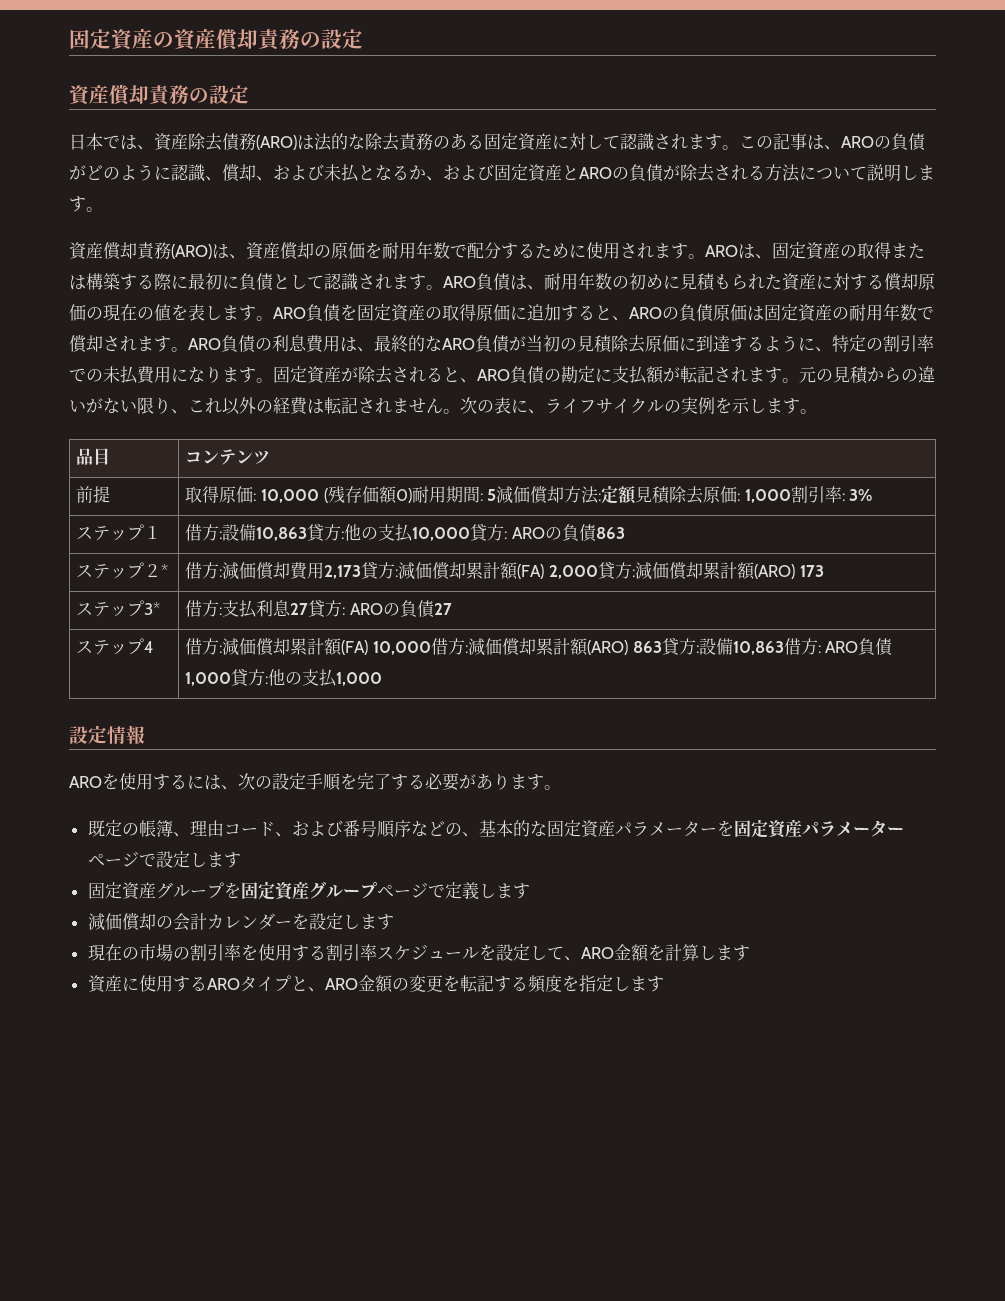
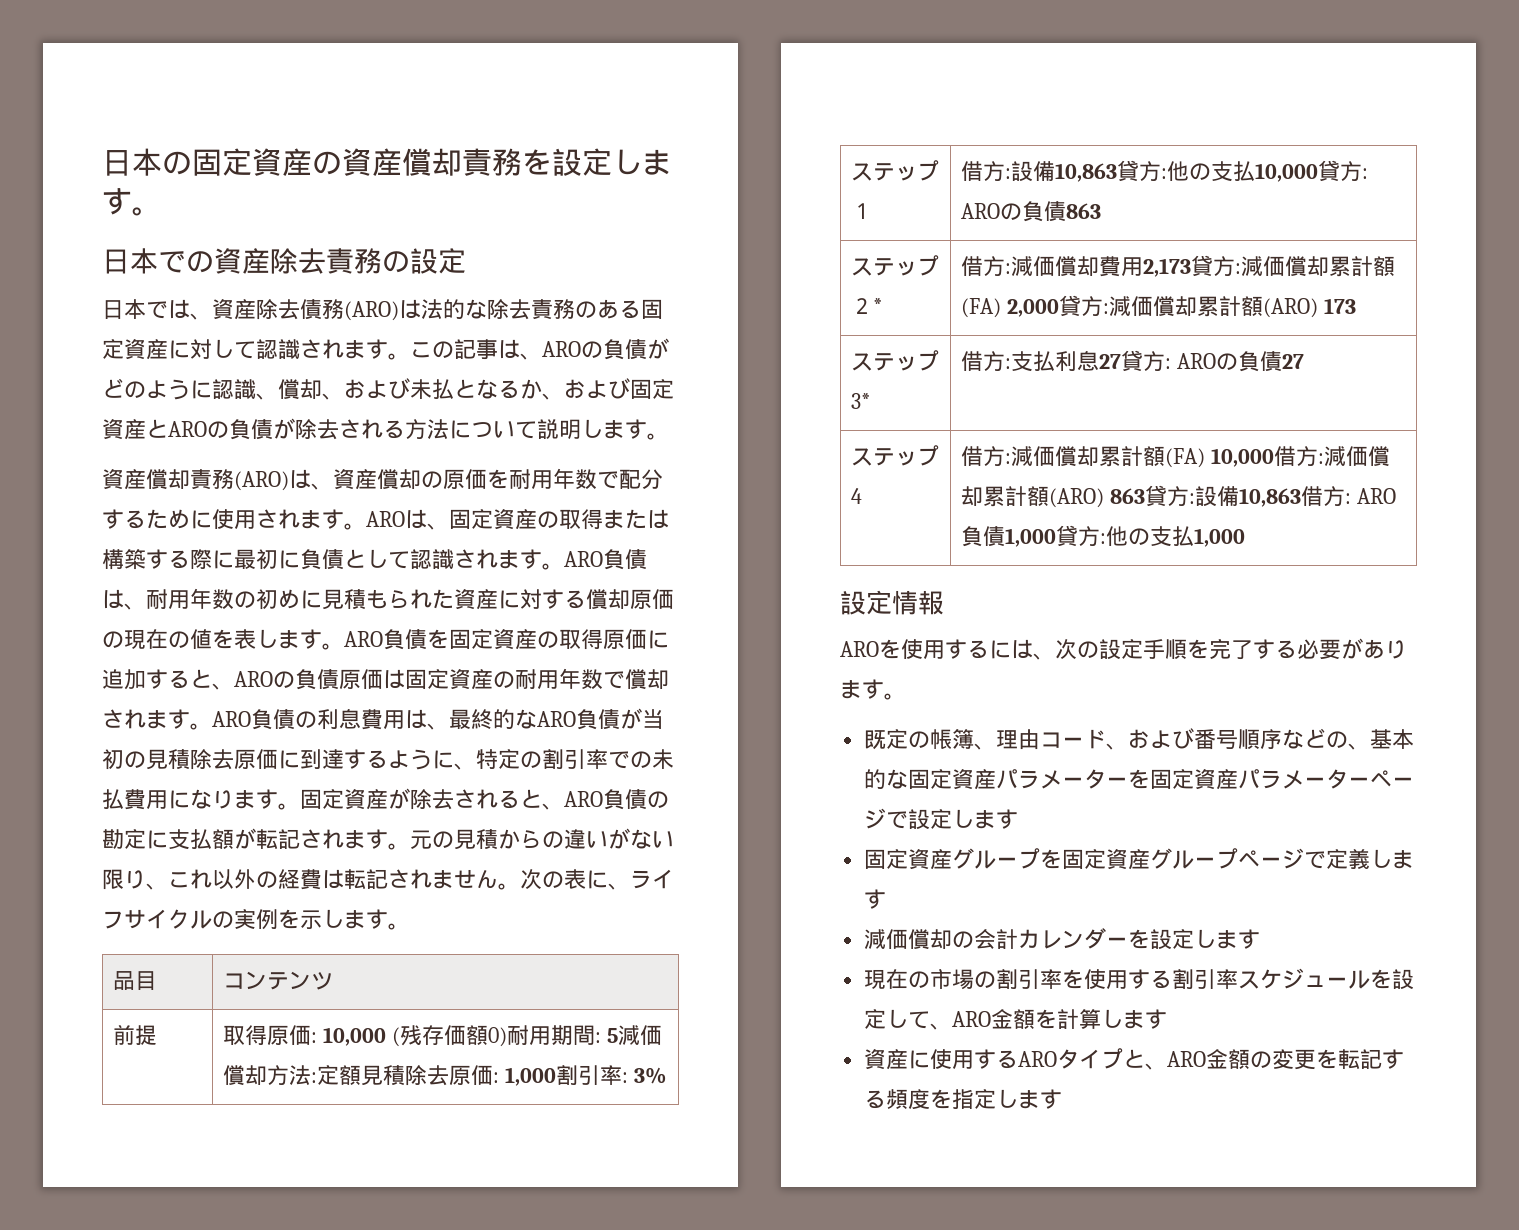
- 固定資産の資産償却責務の設定
- 資産償却責務の設定
+ 日本の固定資産の資産償却責務を設定します。
+ 日本での資産除去責務の設定

